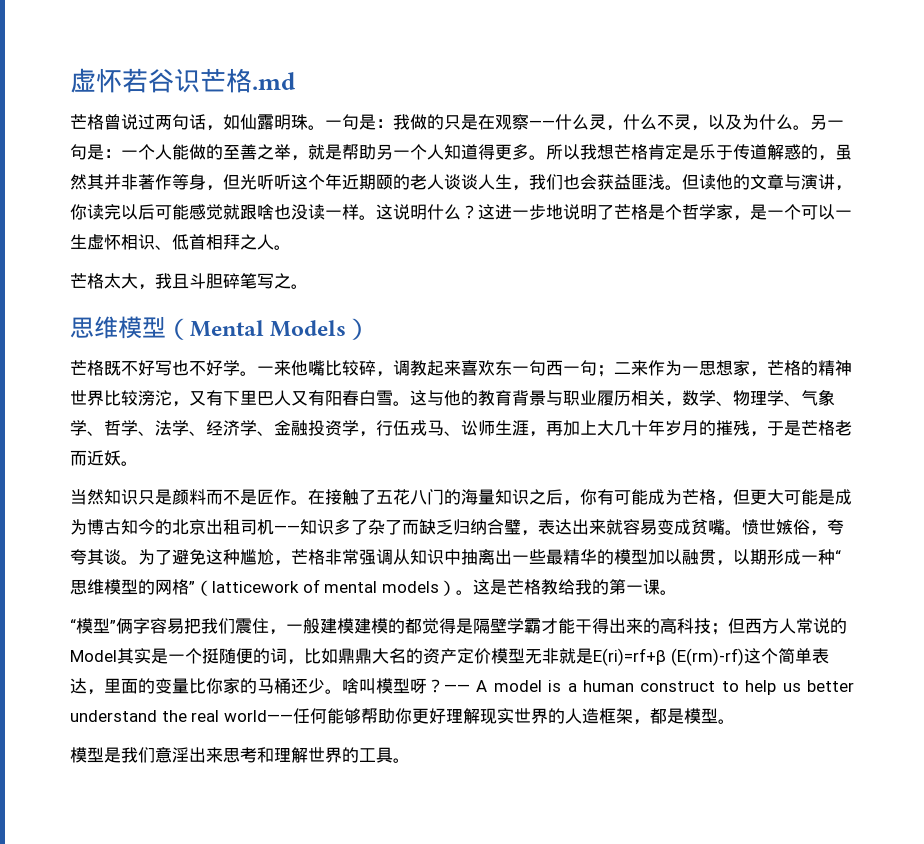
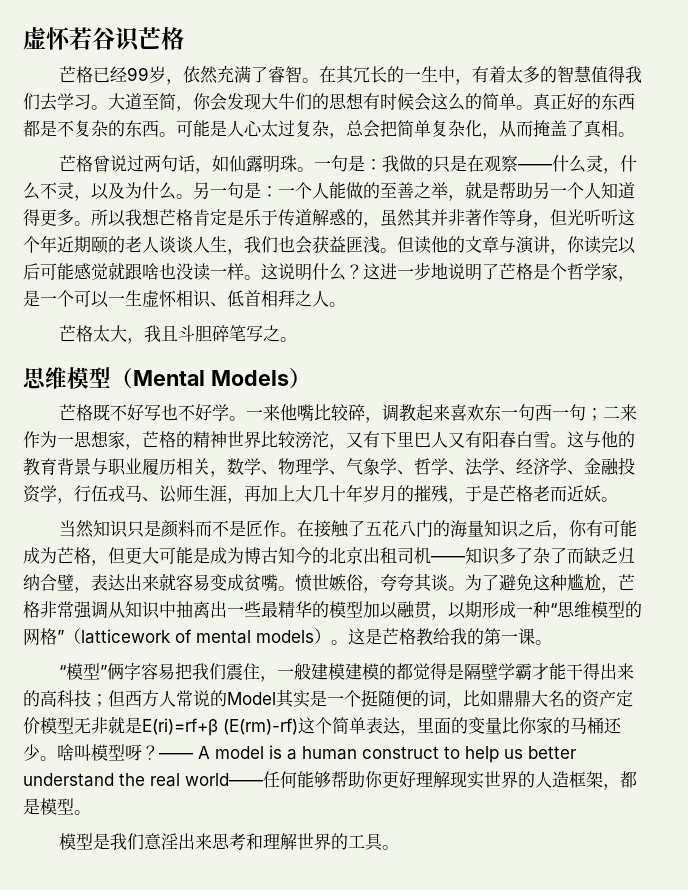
- 虚怀若谷识芒格.md
+ 虚怀若谷识芒格
+ 芒格已经99岁，依然充满了睿智。在其冗长的一生中，有着太多的智慧值得我们去学习。大道至简，你会发现大牛们的思想有时候会这么的简单。真正好的东西都是不复杂的东西。可能是人心太过复杂，总会把简单复杂化，从而掩盖了真相。

